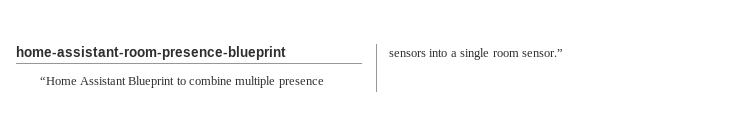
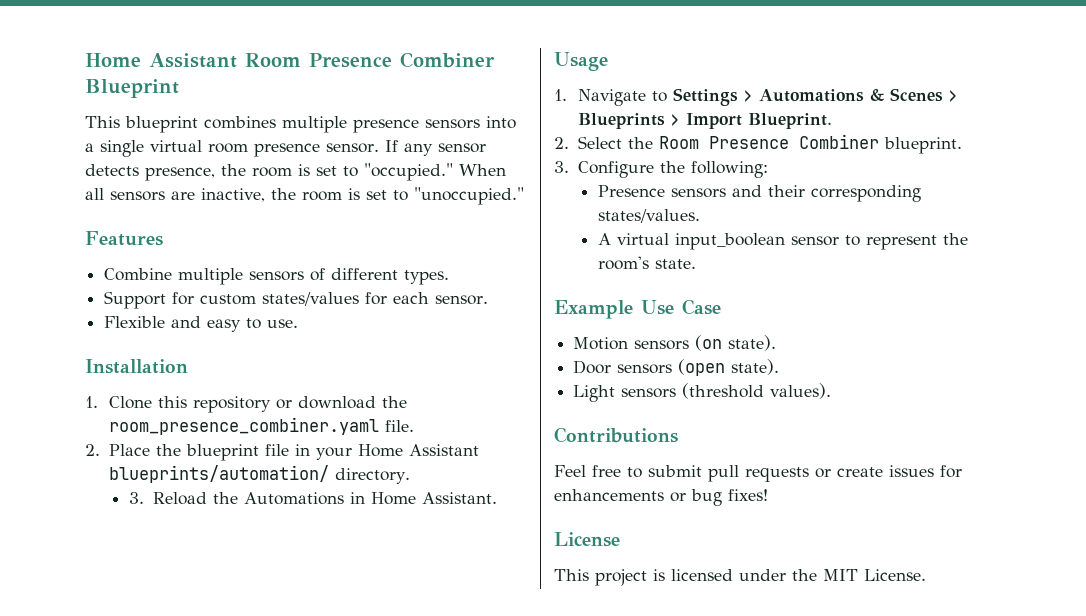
- home-assistant-room-presence-blueprint
- “Home Assistant Blueprint to combine multiple presence sensors into a single room sensor.”
+ Home Assistant Room Presence Combiner Blueprint
+ This blueprint combines multiple presence sensors into a single virtual room presence sensor. If any sensor detects presence, the room is set to "occupied." When all sensors are inactive, the room is set to "unoccupied."
+ Features
+ Combine multiple sensors of different types.
+ Support for custom states/values for each sensor.
+ Flexible and easy to use.
+ Installation
+ 1. Clone this repository or download the room_presence_combiner.yaml file.
+ 2. Place the blueprint file in your Home Assistant blueprints/automation/ directory.
+ 3. Reload the Automations in Home Assistant.
+ Usage
+ 1. Navigate to Settings > Automations & Scenes > Blueprints > Import Blueprint.
+ 2. Select the Room Presence Combiner blueprint.
+ 3. Configure the following:
+ Presence sensors and their corresponding states/values.
+ A virtual input_boolean sensor to represent the room's state.
+ Example Use Case
+ Motion sensors (on state).
+ Door sensors (open state).
+ Light sensors (threshold values).
+ Contributions
+ Feel free to submit pull requests or create issues for enhancements or bug fixes!
+ License
+ This project is licensed under the MIT License.

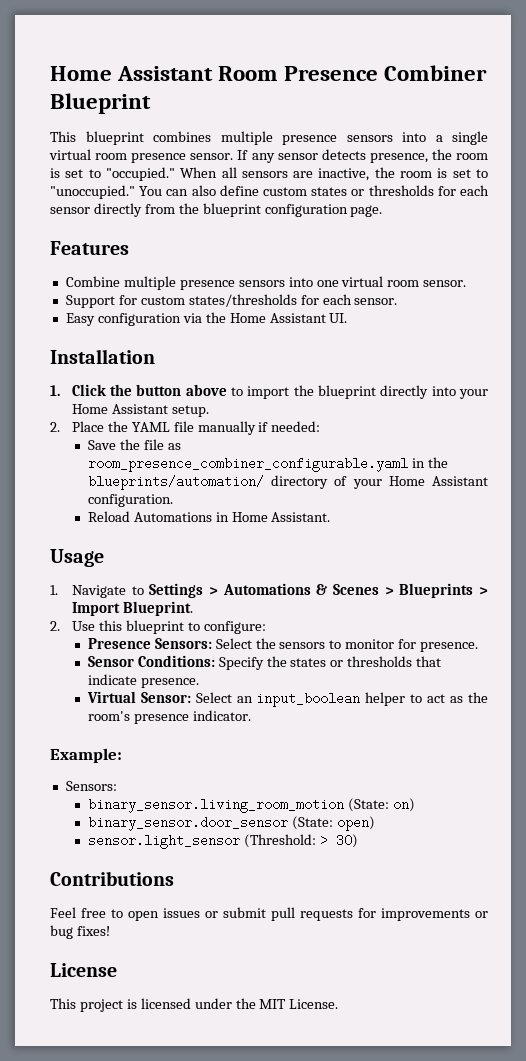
- When all sensors are inactive, the room is set to "unoccupied."
+ When all sensors are inactive, the room is set to "unoccupied." You can also define custom states or thresholds for each sensor directly from the blueprint configuration page.
  Features
- Combine multiple sensors of different types.
+ Combine multiple presence sensors into one virtual room sensor.
- Support for custom states/values for each sensor.
+ Support for custom states/thresholds for each sensor.
- Flexible and easy to use.
+ Easy configuration via the Home Assistant UI.
  Installation
- 1. Clone this repository or download the room_presence_combiner.yaml file.
- 2. Place the blueprint file in your Home Assistant blueprints/automation/ directory.
- 3. Reload the Automations in Home Assistant.
+ 1. Click the button above to import the blueprint directly into your Home Assistant setup.
+ 2. Place the YAML file manually if needed:
+ Save the file as room_presence_combiner_configurable.yaml in the blueprints/automation/ directory of your Home Assistant configuration.
+ Reload Automations in Home Assistant.
- 2. Select the Room Presence Combiner blueprint.
- 3. Configure the following:
- Presence sensors and their corresponding states/values.
- A virtual input_boolean sensor to represent the room's state.
- Example Use Case
- Motion sensors (on state).
- Door sensors (open state).
- Light sensors (threshold values).
+ 2. Use this blueprint to configure:
+ Presence Sensors: Select the sensors to monitor for presence.
+ Sensor Conditions: Specify the states or thresholds that indicate presence.
+ Virtual Sensor: Select an input_boolean helper to act as the room's presence indicator.
+ Example:
+ Sensors:
+ binary_sensor.living_room_motion (State: on)
+ binary_sensor.door_sensor (State: open)
+ sensor.light_sensor (Threshold: > 30)
  Contributions
- Feel free to submit pull requests or create issues for enhancements or bug fixes!
+ Feel free to open issues or submit pull requests for improvements or bug fixes!

